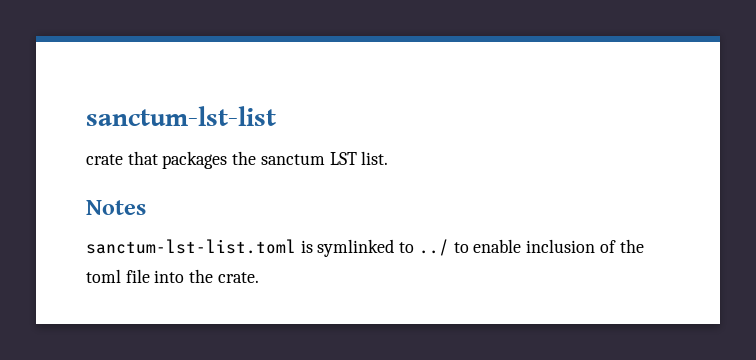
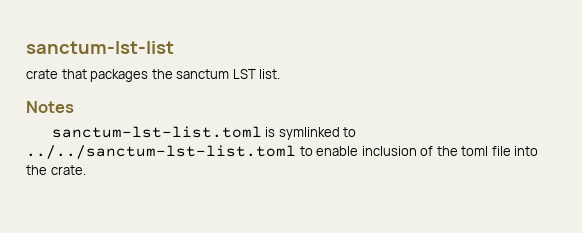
- sanctum-lst-list.toml is symlinked to ../ to enable inclusion of the toml file into the crate.
+ sanctum-lst-list.toml is symlinked to ../../sanctum-lst-list.toml to enable inclusion of the toml file into the crate.

